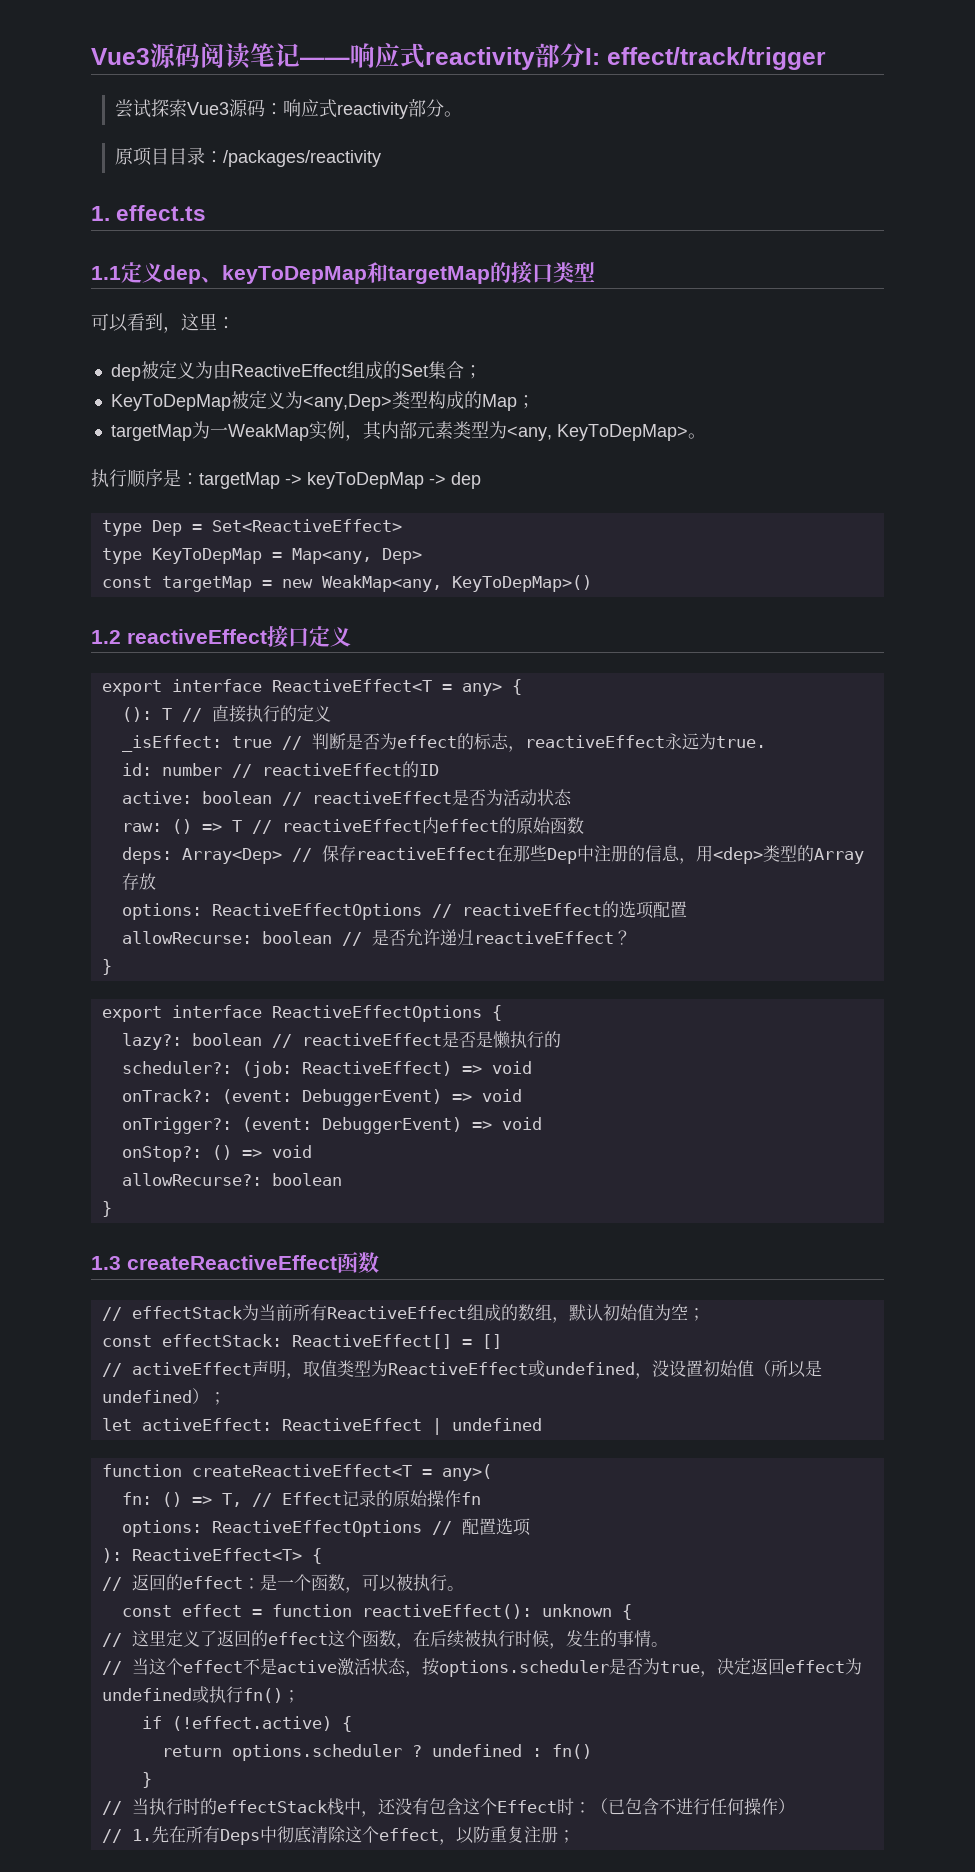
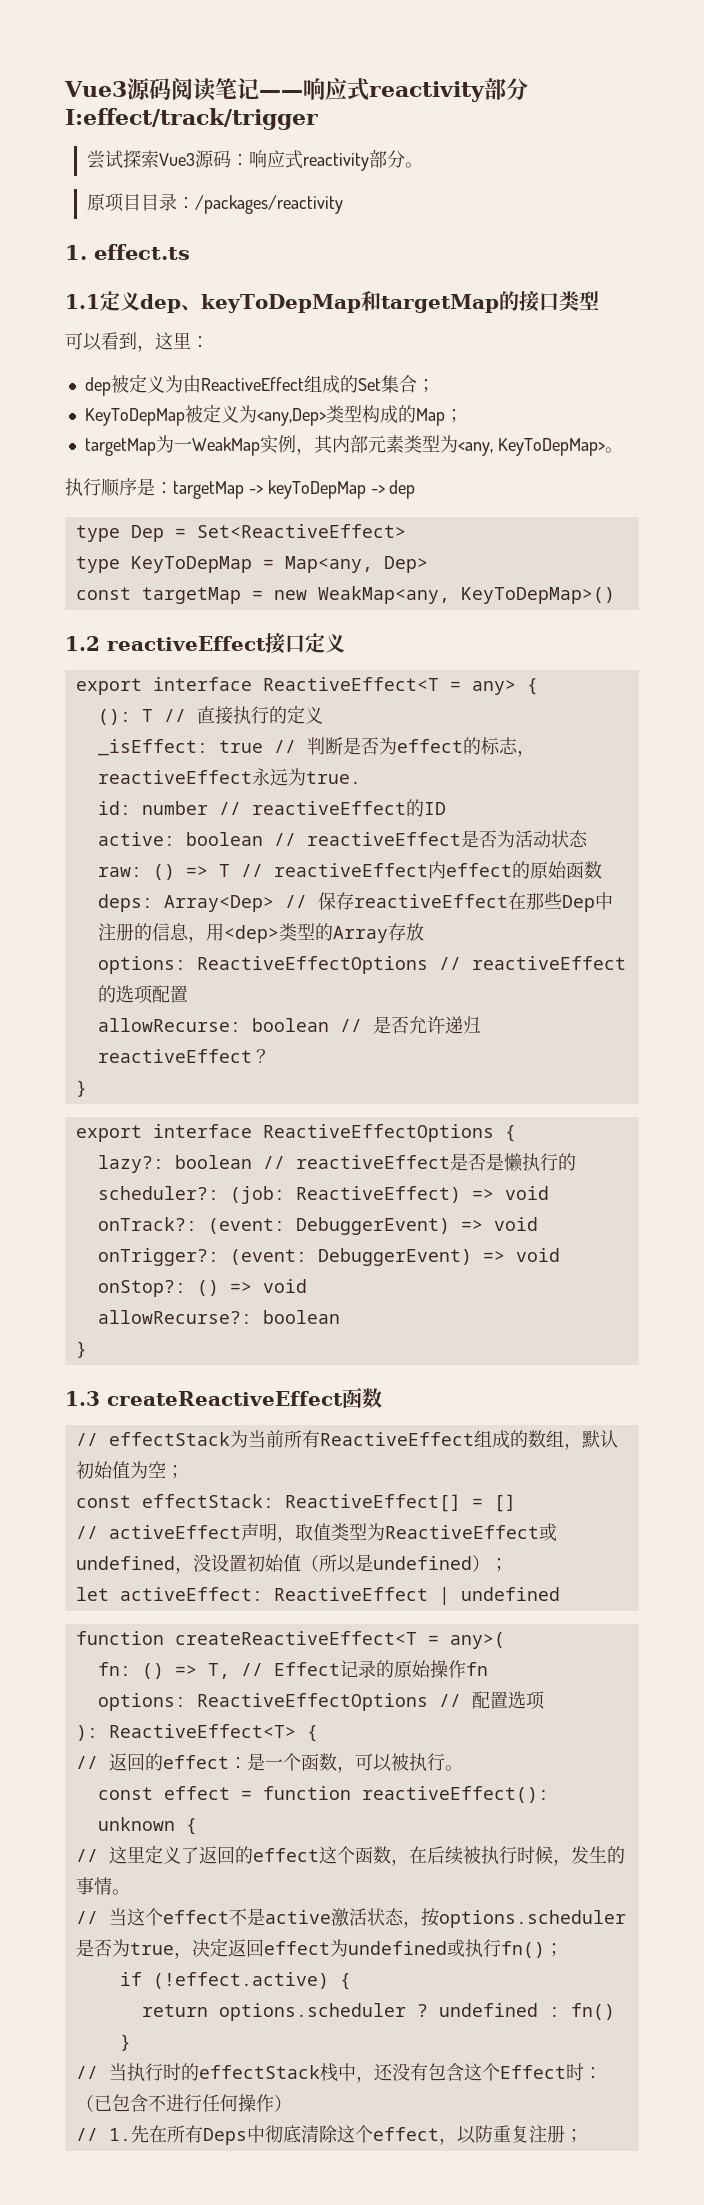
- Vue3源码阅读笔记——响应式reactivity部分I: effect/track/trigger
+ Vue3源码阅读笔记——响应式reactivity部分I:effect/track/trigger

